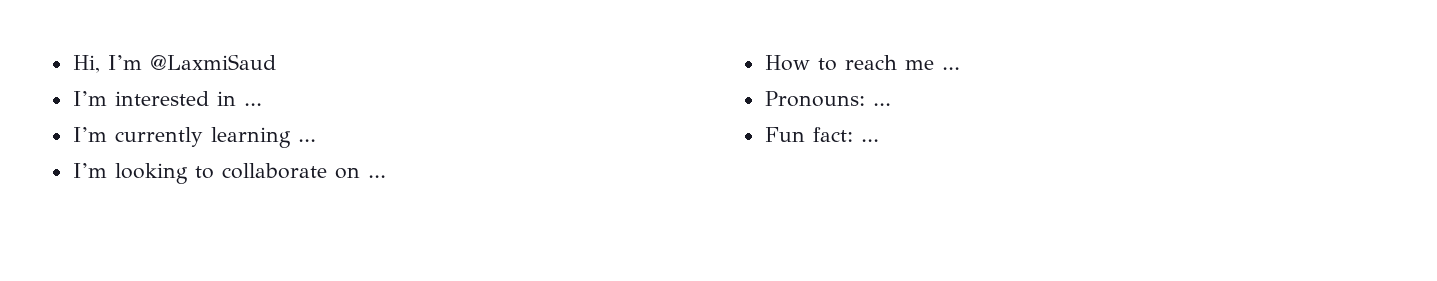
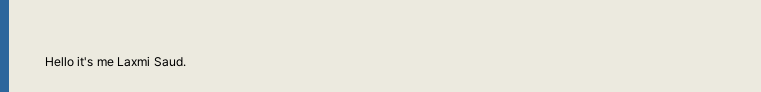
- Hi, I’m @LaxmiSaud
- I’m interested in ...
- I’m currently learning ...
- I’m looking to collaborate on ...
- How to reach me ...
- Pronouns: ...
- Fun fact: ...
+ Hello it's me Laxmi Saud.

